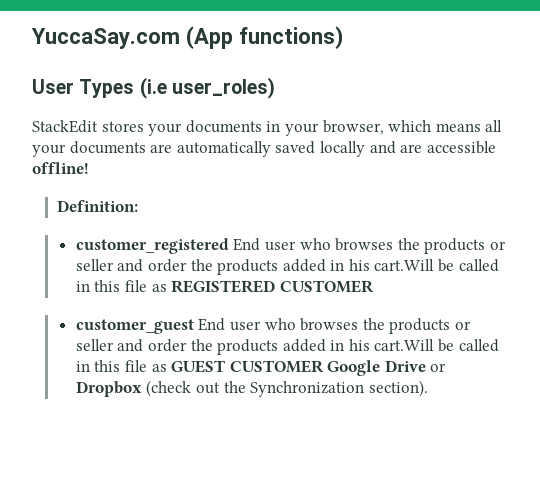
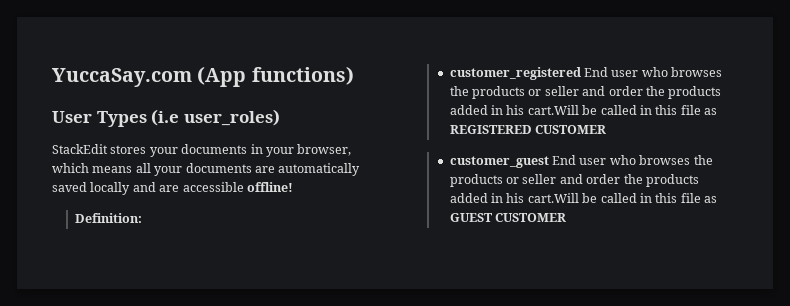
- customer_guest End user who browses the products or seller and order the products added in his cart.Will be called in this file as GUEST CUSTOMER Google Drive or Dropbox (check out the Synchronization section).
+ customer_guest End user who browses the products or seller and order the products added in his cart.Will be called in this file as GUEST CUSTOMER

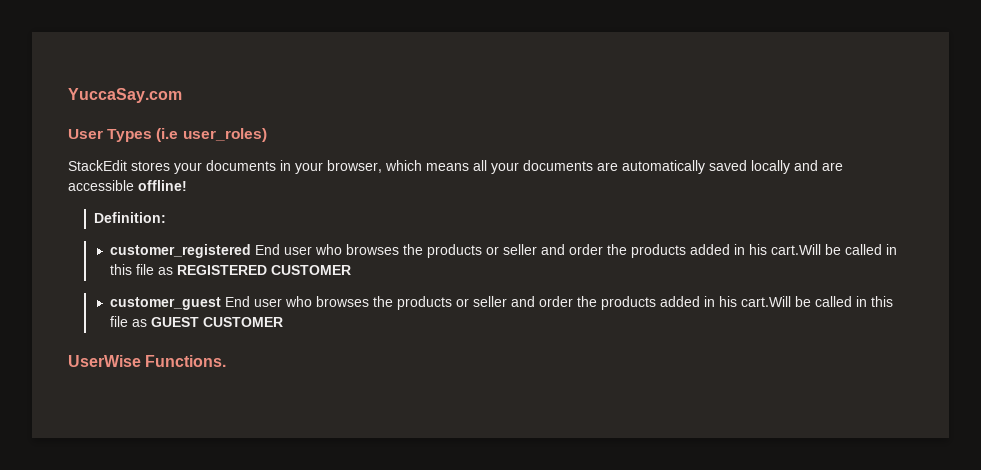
- YuccaSay.com (App functions)
+ YuccaSay.com
+ UserWise Functions.

